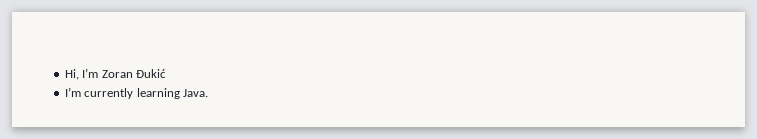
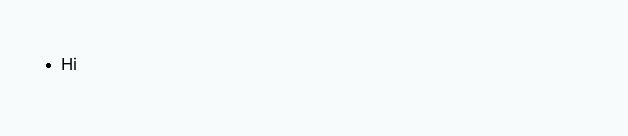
- Hi, I’m Zoran Đukić
- I’m currently learning Java.
+ Hi

